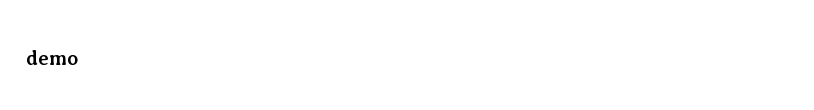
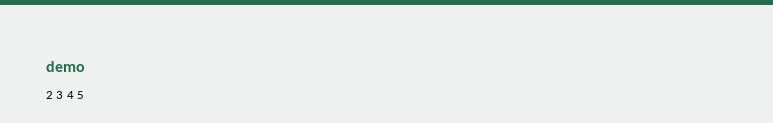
+ 2 3 4 5

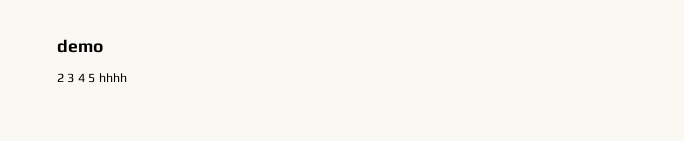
- 2 3 4 5
+ 2 3 4 5 hhhh

